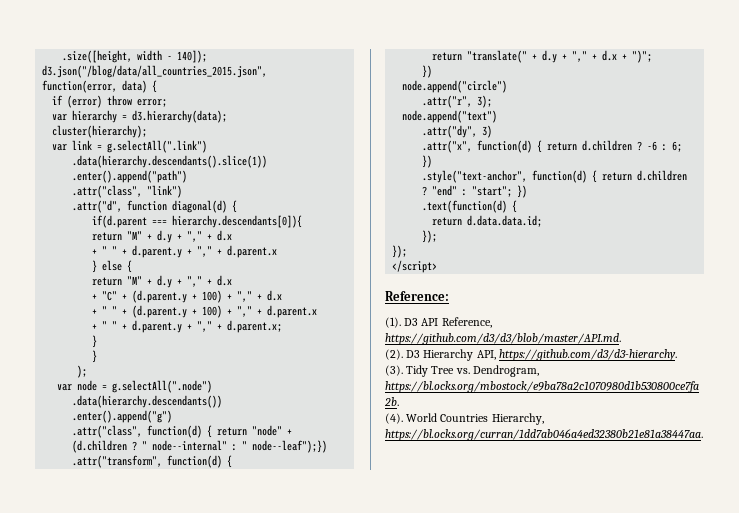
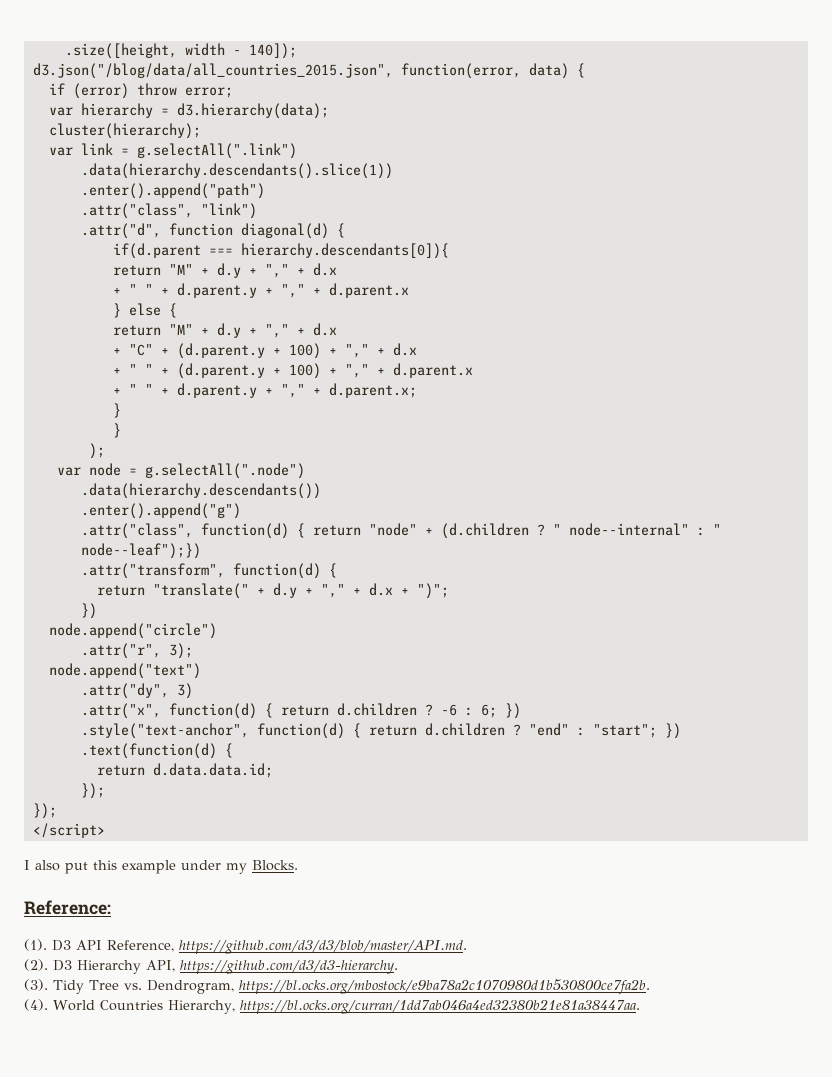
+ I also put this example under my Blocks.

